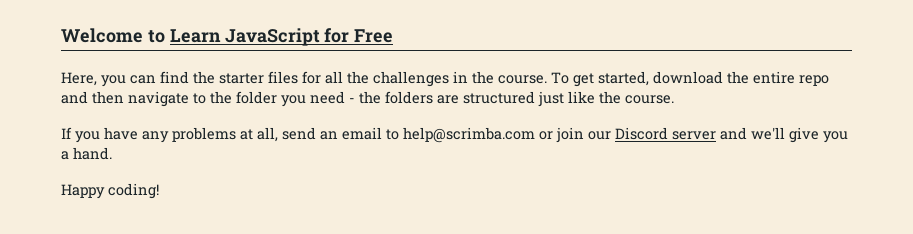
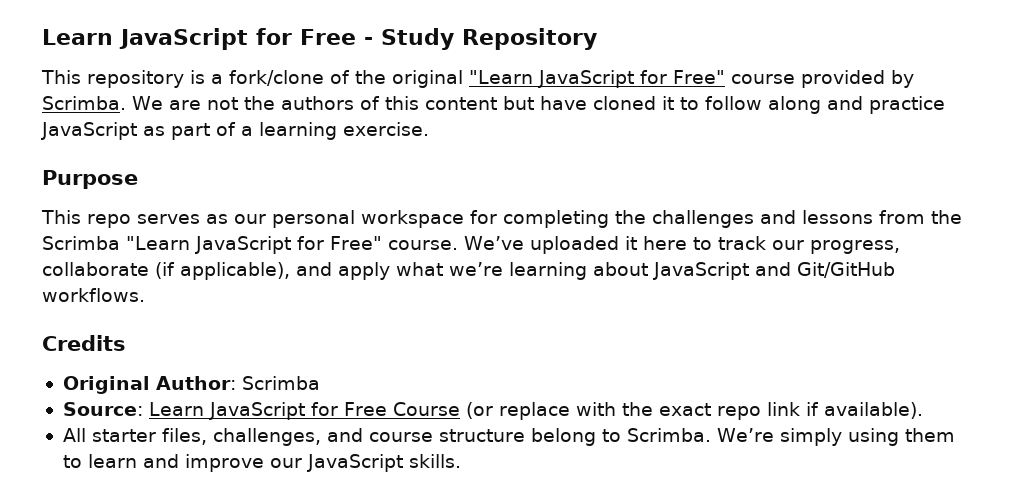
- Welcome to Learn JavaScript for Free
- Here, you can find the starter files for all the challenges in the course. To get started, download the entire repo and then navigate to the folder you need - the folders are structured just like the course.
- If you have any problems at all, send an email to help@scrimba.com or join our Discord server and we'll give you a hand.
- Happy coding!
+ Learn JavaScript for Free - Study Repository
+ This repository is a fork/clone of the original "Learn JavaScript for Free" course provided by Scrimba. We are not the authors of this content but have cloned it to follow along and practice JavaScript as part of a learning exercise.
+ Purpose
+ This repo serves as our personal workspace for completing the challenges and lessons from the Scrimba "Learn JavaScript for Free" course. We’ve uploaded it here to track our progress, collaborate (if applicable), and apply what we’re learning about JavaScript and Git/GitHub workflows.
+ Credits
+ Original Author: Scrimba
+ Source: Learn JavaScript for Free Course (or replace with the exact repo link if available).
+ All starter files, challenges, and course structure belong to Scrimba. We’re simply using them to learn and improve our JavaScript skills.

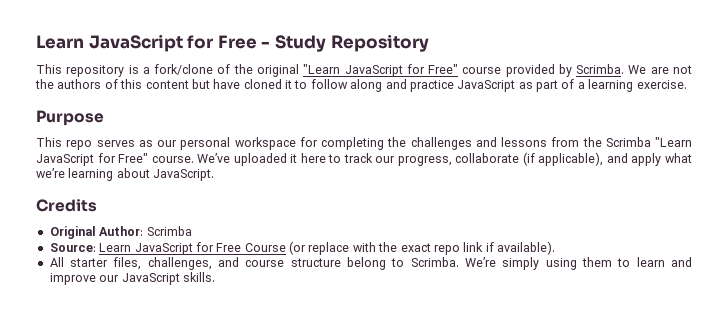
- We’ve uploaded it here to track our progress, collaborate (if applicable), and apply what we’re learning about JavaScript and Git/GitHub workflows.
+ We’ve uploaded it here to track our progress, collaborate (if applicable), and apply what we’re learning about JavaScript.

